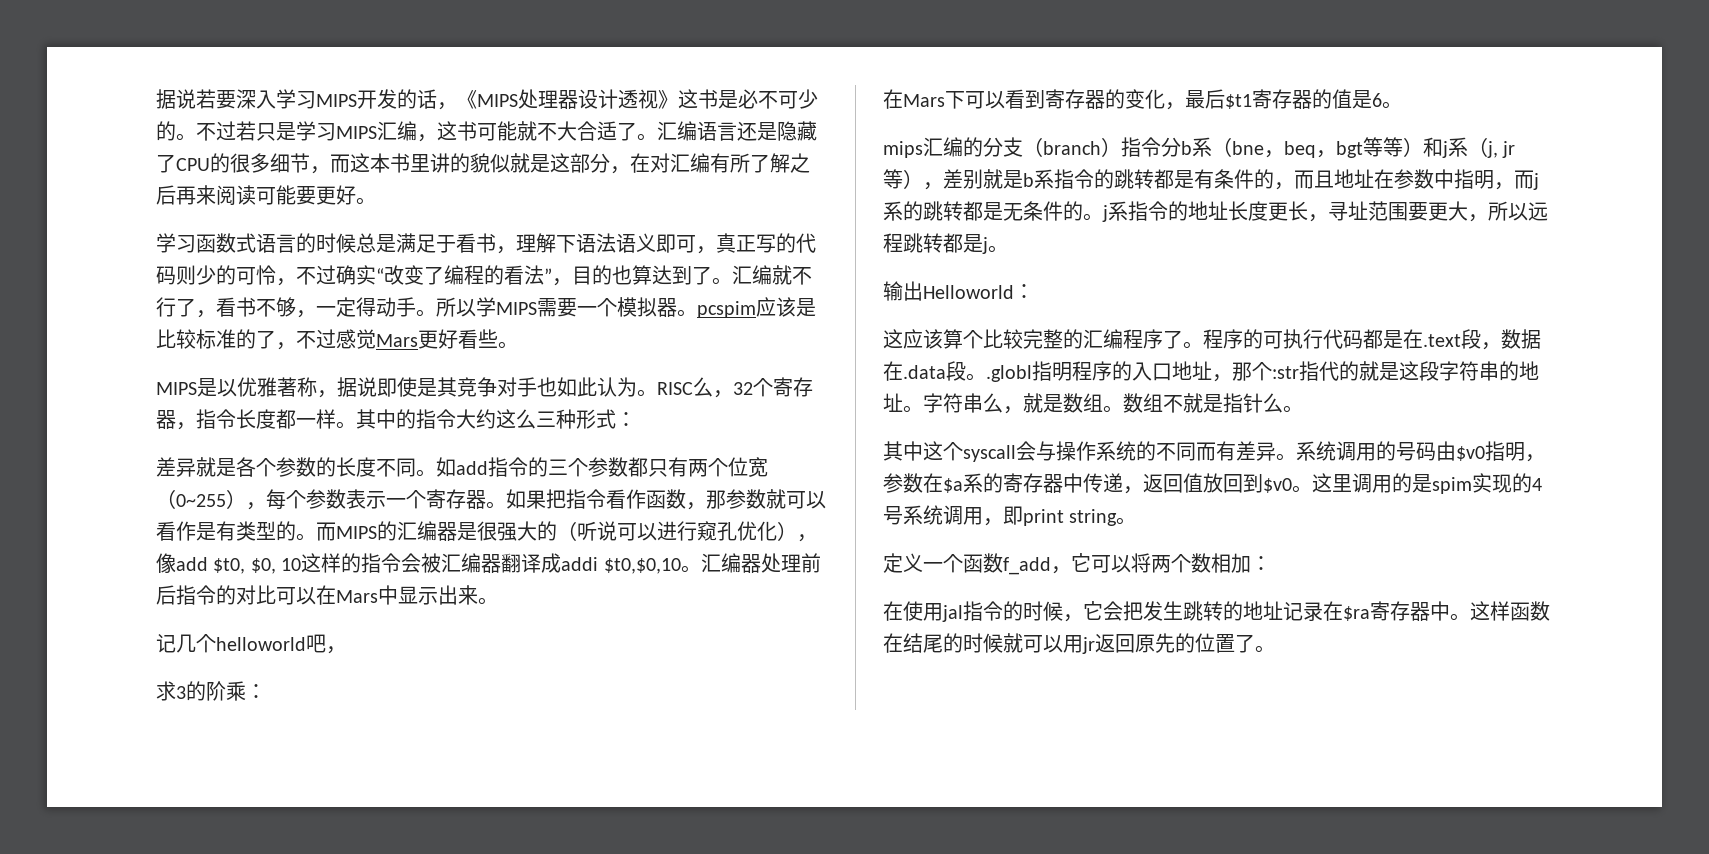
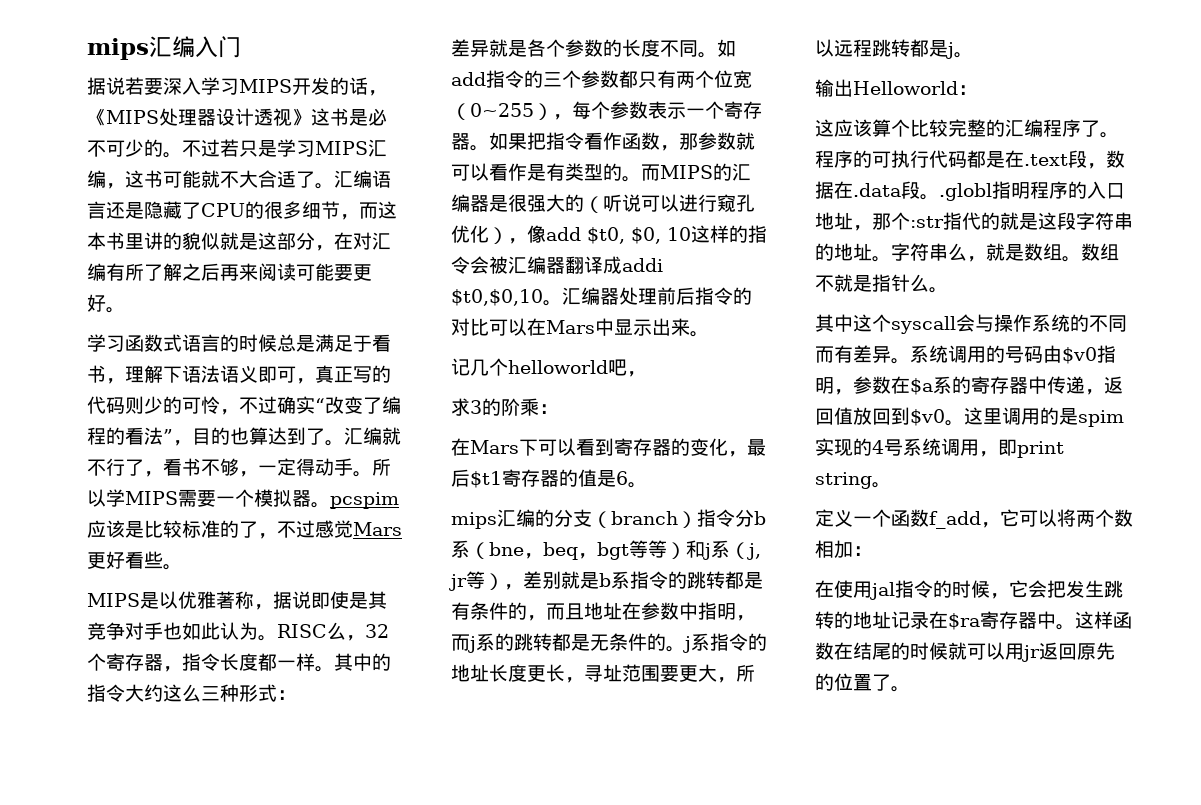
+ mips汇编入门

